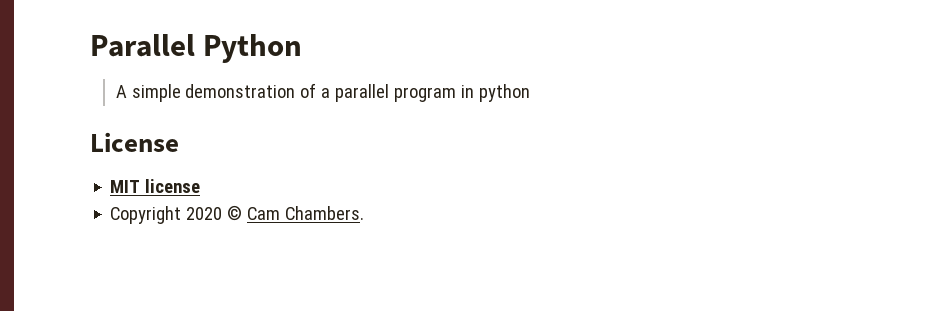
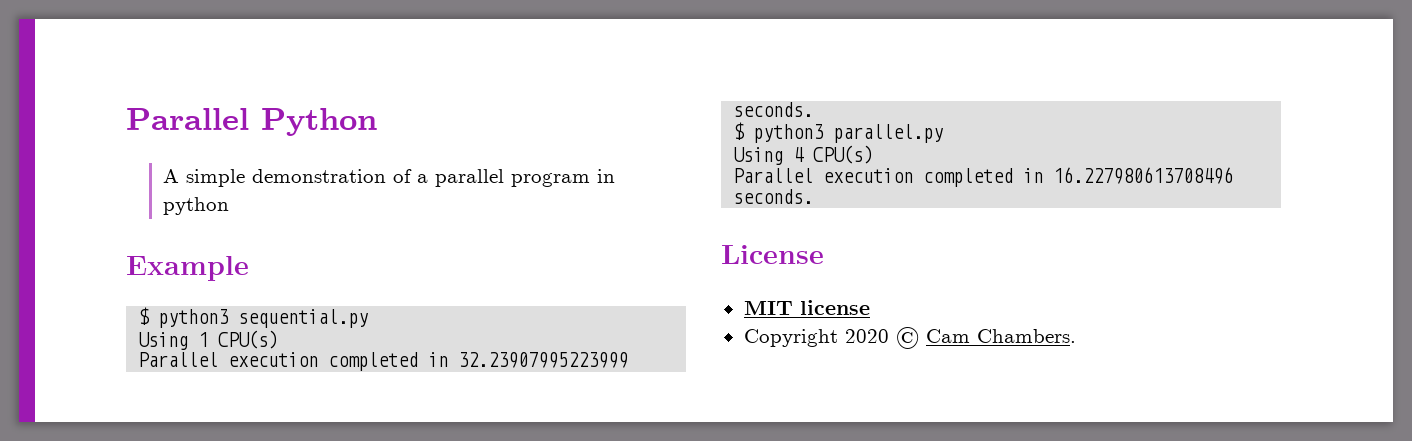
+ Example
+ $ python3 sequential.py
+ Using 1 CPU(s)
+ Parallel execution completed in 32.23907995223999 seconds.
+ $ python3 parallel.py
+ Using 4 CPU(s)
+ Parallel execution completed in 16.227980613708496 seconds.

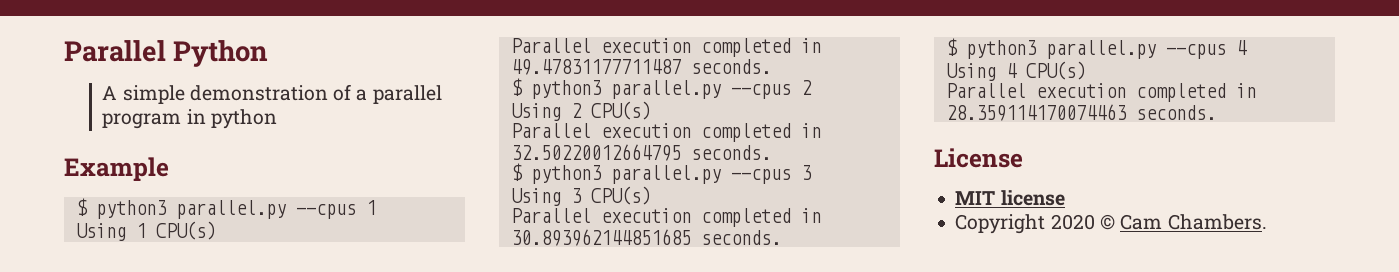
- $ python3 sequential.py
+ $ python3 parallel.py --cpus 1
- Parallel execution completed in 32.23907995223999 seconds.
- $ python3 parallel.py
+ Parallel execution completed in 49.47831177711487 seconds.
+ $ python3 parallel.py --cpus 2
+ Using 2 CPU(s)
+ Parallel execution completed in 32.50220012664795 seconds.
+ $ python3 parallel.py --cpus 3
+ Using 3 CPU(s)
+ Parallel execution completed in 30.893962144851685 seconds.
+ $ python3 parallel.py --cpus 4
- Parallel execution completed in 16.227980613708496 seconds.
+ Parallel execution completed in 28.359114170074463 seconds.

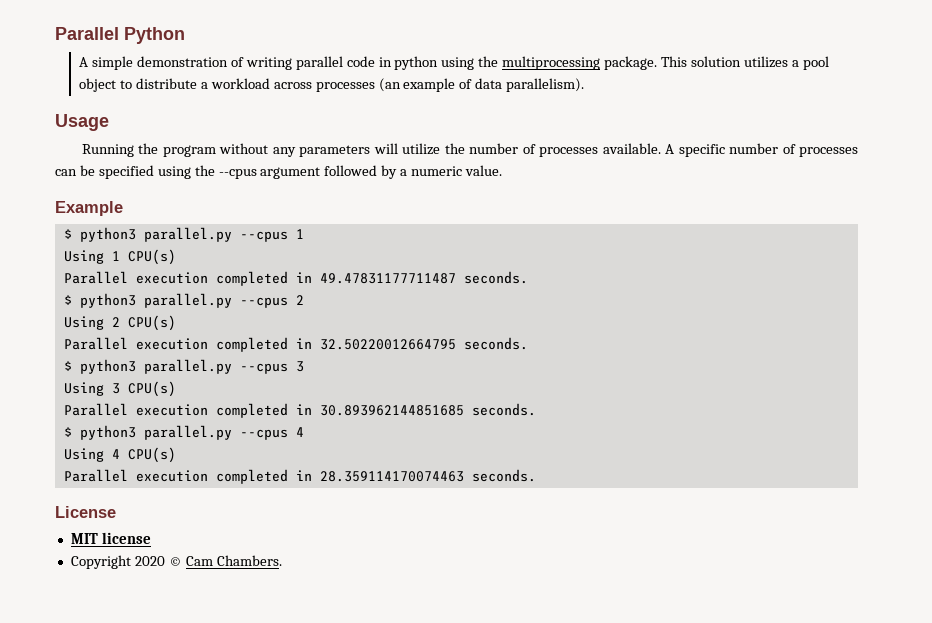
- A simple demonstration of a parallel program in python
+ A simple demonstration of writing parallel code in python using the multiprocessing package. This solution utilizes a pool object to distribute a workload across processes (an example of data parallelism).
+ Usage
+ Running the program without any parameters will utilize the number of processes available. A specific number of processes can be specified using the --cpus argument followed by a numeric value.

